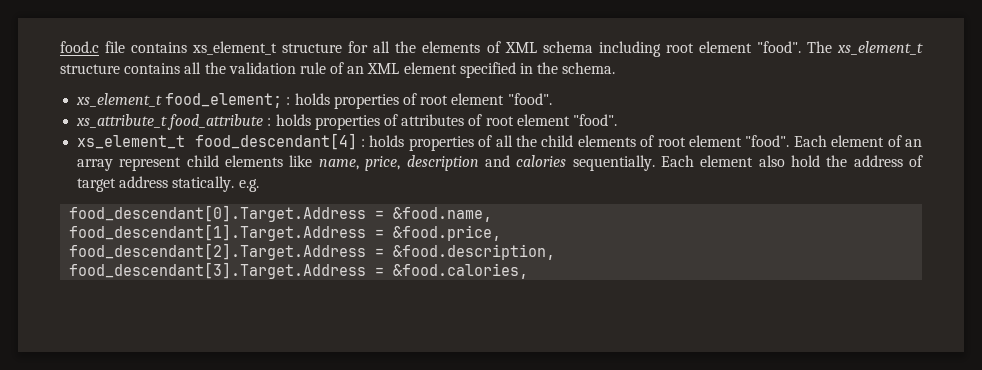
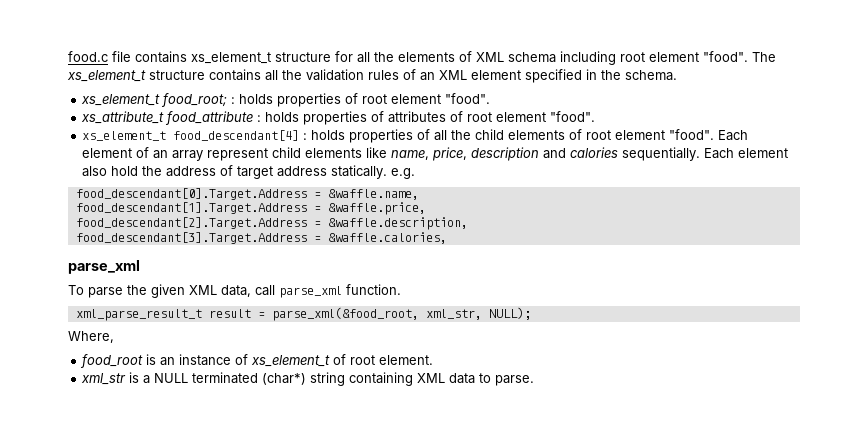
- The xs_element_t structure contains all the validation rule of an XML element specified in the schema.
+ The xs_element_t structure contains all the validation rules of an XML element specified in the schema.
- xs_element_t food_element; : holds properties of root element "food".
+ xs_element_t food_root; : holds properties of root element "food".
- food_descendant[0].Target.Address = &food.name,
+ food_descendant[0].Target.Address = &waffle.name,
- food_descendant[1].Target.Address = &food.price,
+ food_descendant[1].Target.Address = &waffle.price,
- food_descendant[2].Target.Address = &food.description,
+ food_descendant[2].Target.Address = &waffle.description,
- food_descendant[3].Target.Address = &food.calories,
+ food_descendant[3].Target.Address = &waffle.calories,
+ parse_xml
+ To parse the given XML data, call parse_xml function.
+ xml_parse_result_t result = parse_xml(&food_root, xml_str, NULL);
+ Where,
+ food_root is an instance of xs_element_t of root element.
+ xml_str is a NULL terminated (char*) string containing XML data to parse.

